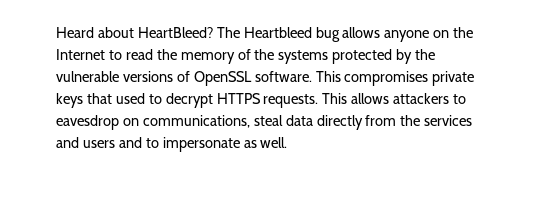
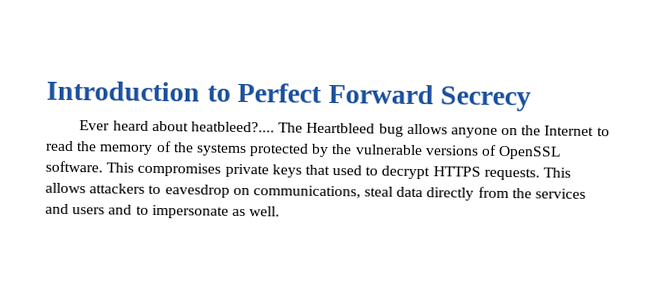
- Heard about HeartBleed?
+ Introduction to Perfect Forward Secrecy
+ Ever heard about heatbleed?....

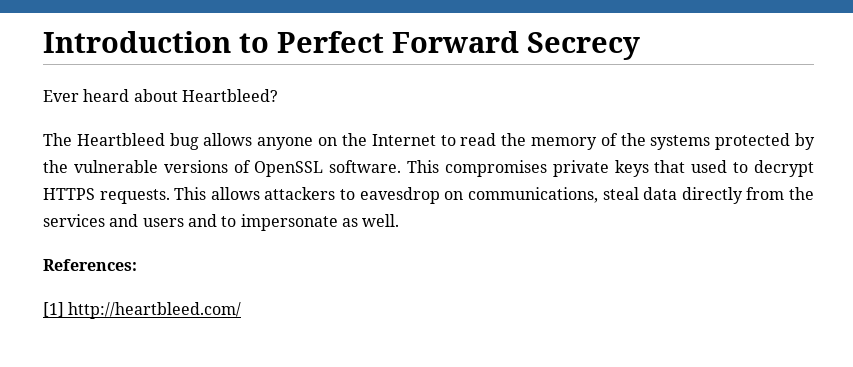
- Ever heard about heatbleed?.... The Heartbleed bug allows anyone on the Internet to read the memory of the systems protected by the vulnerable versions of OpenSSL software.
+ Ever heard about Heartbleed?
+ The Heartbleed bug allows anyone on the Internet to read the memory of the systems protected by the vulnerable versions of OpenSSL software.
+ References:
+ [1] http://heartbleed.com/

